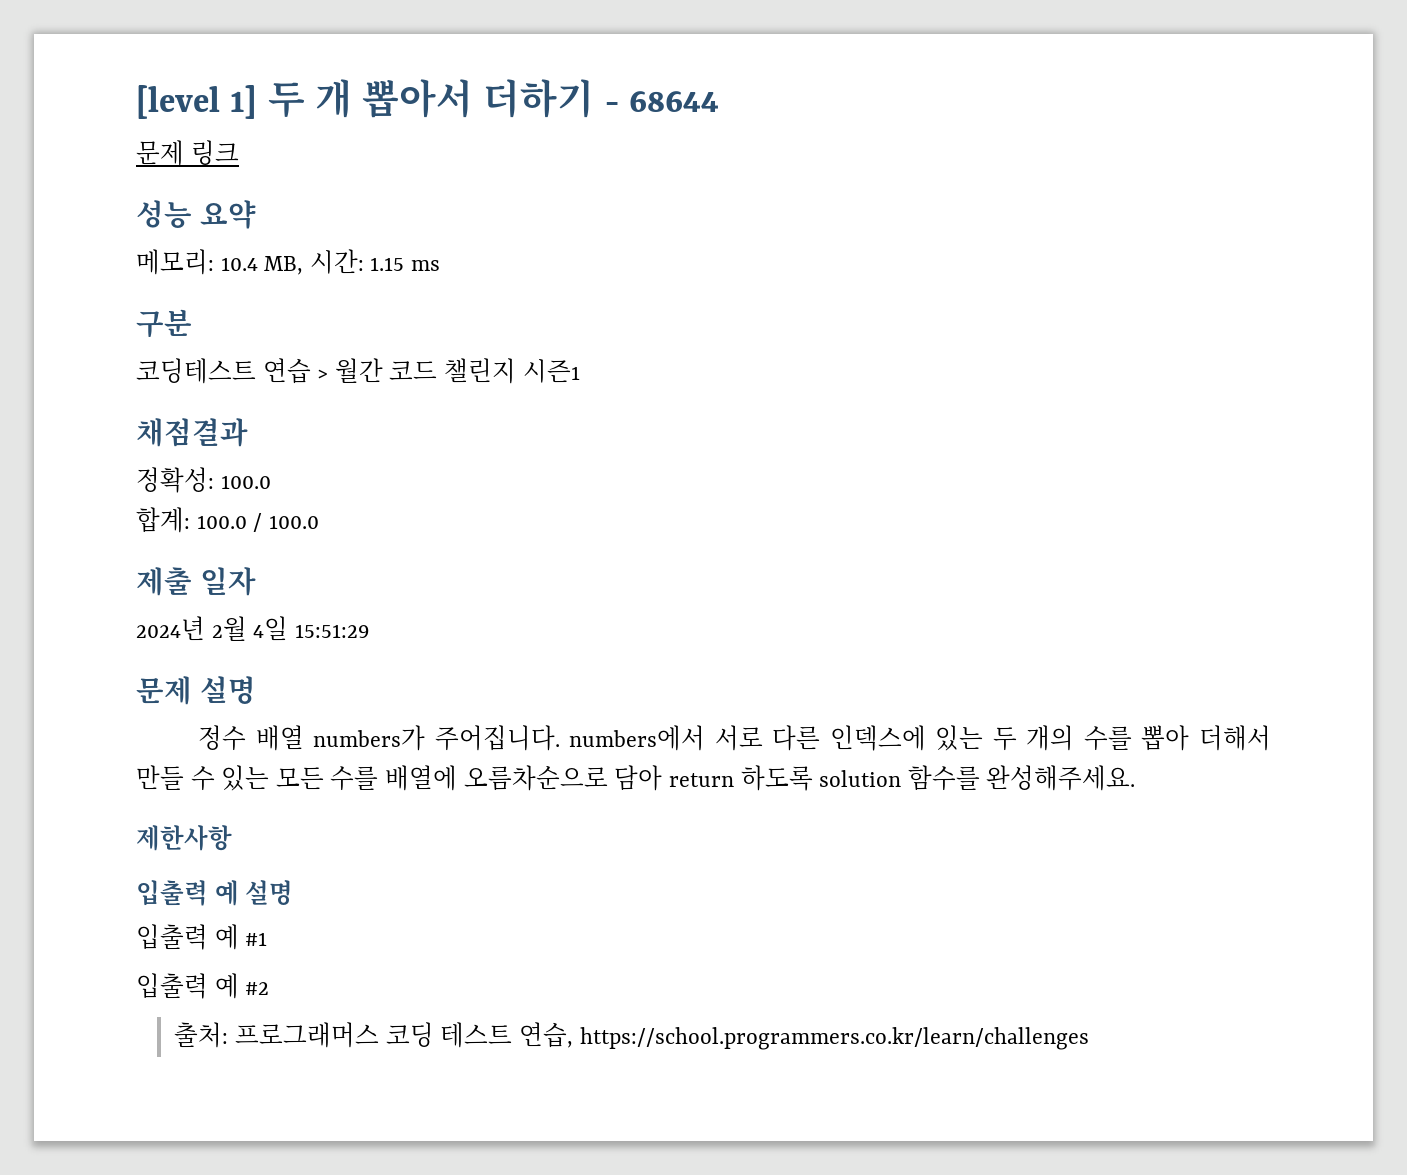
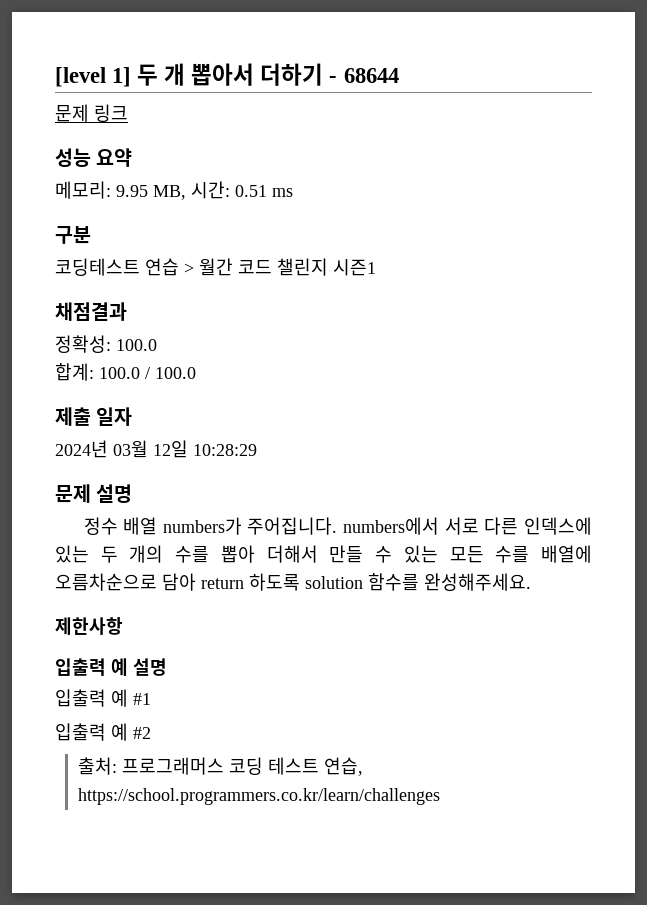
- 메모리: 10.4 MB, 시간: 1.15 ms
+ 메모리: 9.95 MB, 시간: 0.51 ms
- 2024년 2월 4일 15:51:29
+ 2024년 03월 12일 10:28:29

